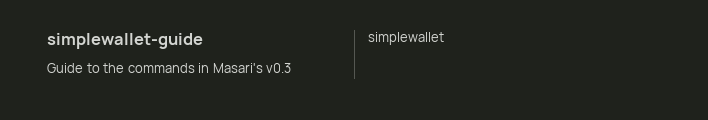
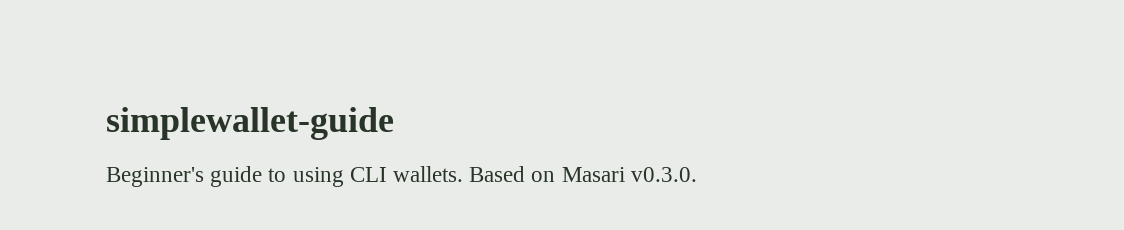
- Guide to the commands in Masari's v0.3 simplewallet
+ Beginner's guide to using CLI wallets. Based on Masari v0.3.0.

